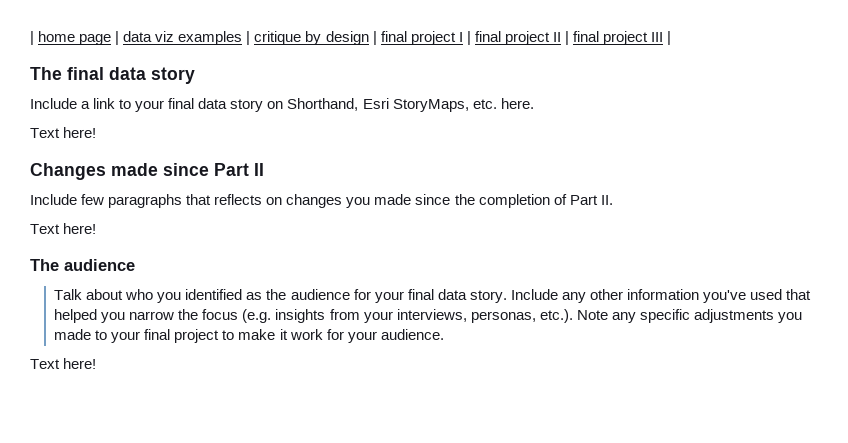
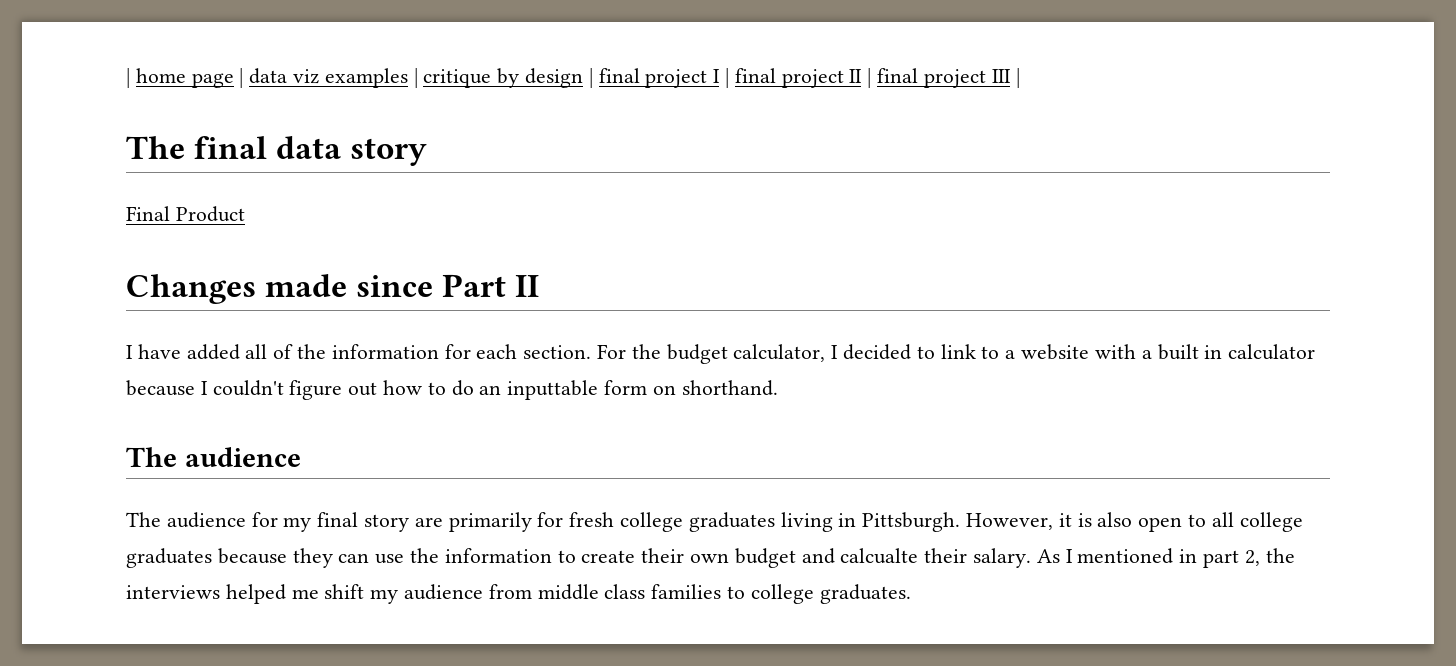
- Include a link to your final data story on Shorthand, Esri StoryMaps, etc. here.
- Text here!
+ Final Product
- Include few paragraphs that reflects on changes you made since the completion of Part II.
- Text here!
+ I have added all of the information for each section. For the budget calculator, I decided to link to a website with a built in calculator because I couldn't figure out how to do an inputtable form on shorthand.
  The audience
- Talk about who you identified as the audience for your final data story. Include any other information you've used that helped you narrow the focus (e.g. insights from your interviews, personas, etc.). Note any specific adjustments you made to your final project to make it work for your audience.
- Text here!
+ The audience for my final story are primarily for fresh college graduates living in Pittsburgh. However, it is also open to all college graduates because they can use the information to create their own budget and calcualte their salary. As I mentioned in part 2, the interviews helped me shift my audience from middle class families to college graduates.

